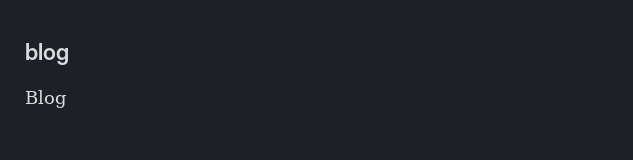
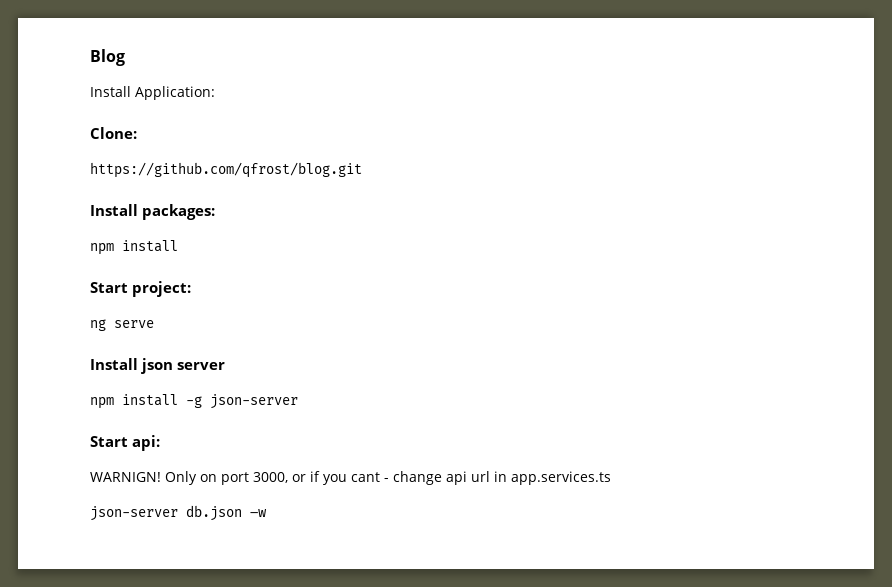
- blog
  Blog
+ Install Application:
+ Clone:
+ https://github.com/qfrost/blog.git
+ Install packages:
+ npm install
+ Start project:
+ ng serve
+ Install json server
+ npm install -g json-server
+ Start api:
+ WARNIGN! Only on port 3000, or if you cant - change api url in app.services.ts
+ json-server db.json –w

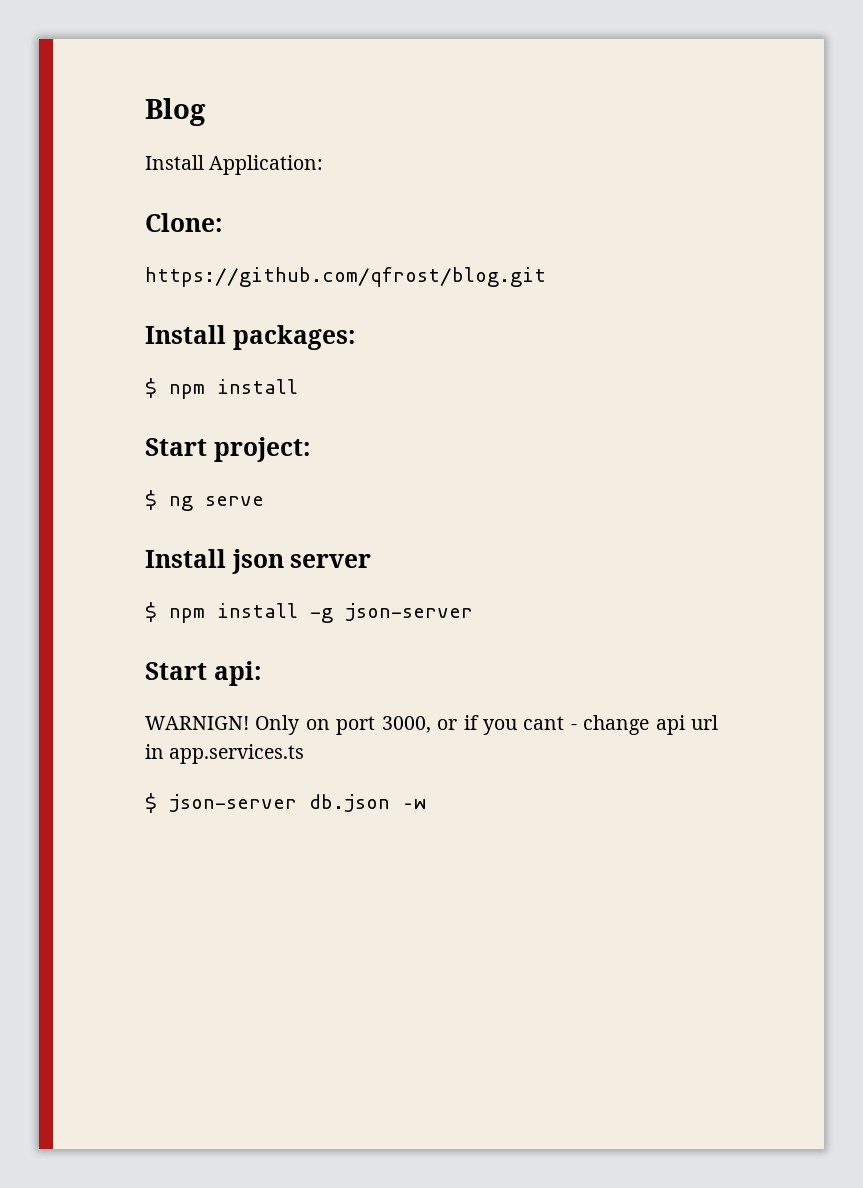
  Install packages:
- npm install
+ $ npm install
- ng serve
+ $ ng serve
- npm install -g json-server
+ $ npm install -g json-server
- json-server db.json –w
+ $ json-server db.json –w

